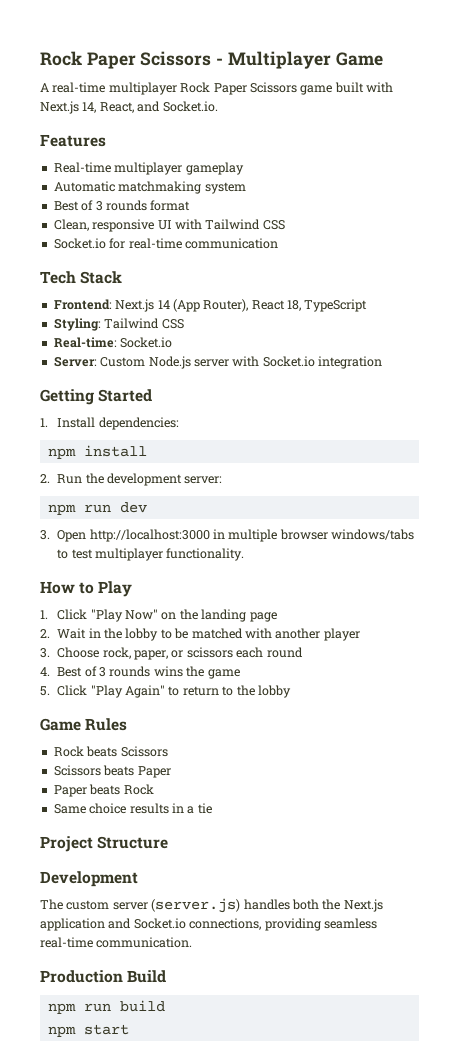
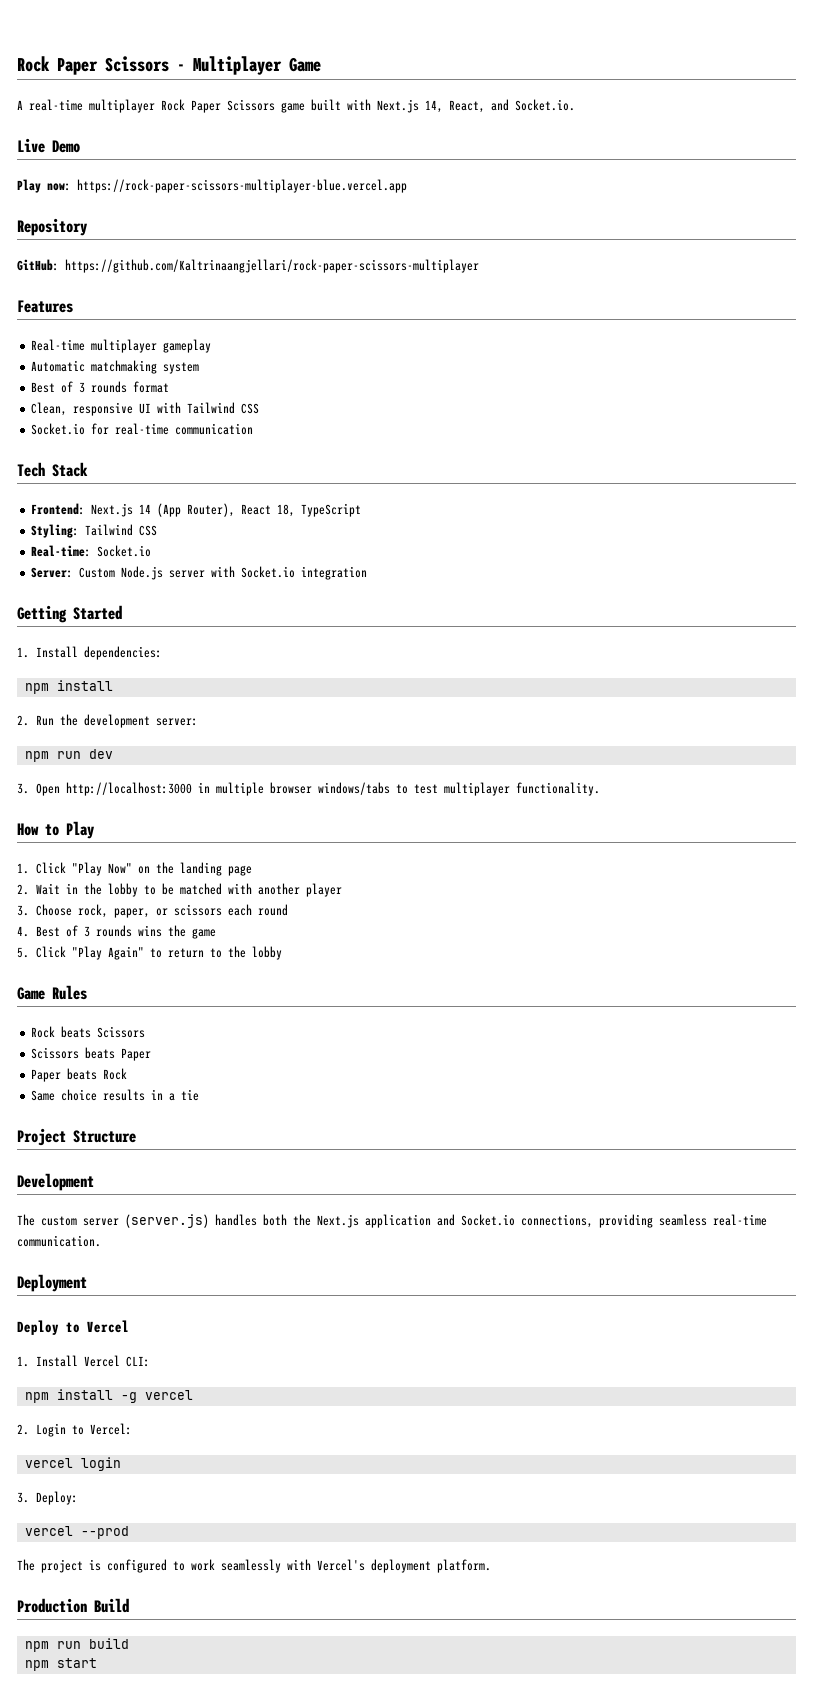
+ Live Demo
+ Play now: https://rock-paper-scissors-multiplayer-blue.vercel.app
+ Repository
+ GitHub: https://github.com/Kaltrinaangjellari/rock-paper-scissors-multiplayer
+ Deployment
+ Deploy to Vercel
+ 1. Install Vercel CLI:
+ npm install -g vercel
+ 2. Login to Vercel:
+ vercel login
+ 3. Deploy:
+ vercel --prod
+ The project is configured to work seamlessly with Vercel's deployment platform.

